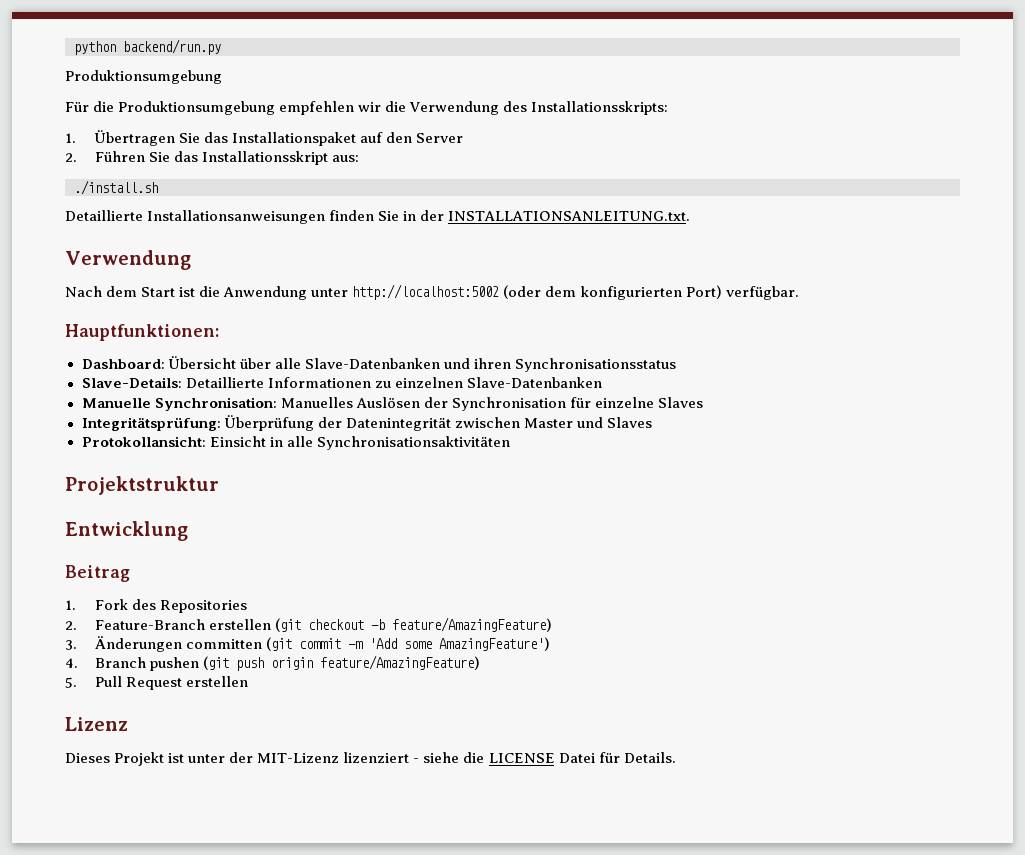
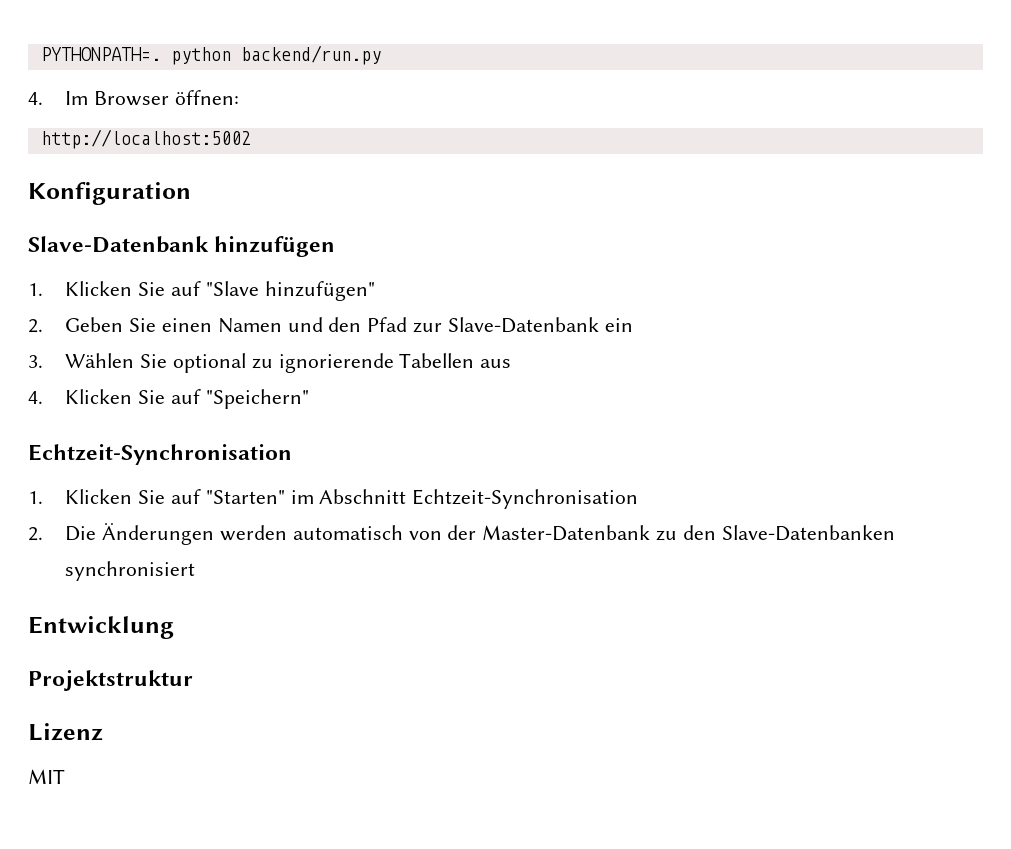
- python backend/run.py
- Produktionsumgebung
- Für die Produktionsumgebung empfehlen wir die Verwendung des Installationsskripts:
- 1. Übertragen Sie das Installationspaket auf den Server
- 2. Führen Sie das Installationsskript aus:
- ./install.sh
- Detaillierte Installationsanweisungen finden Sie in der INSTALLATIONSANLEITUNG.txt.
- Verwendung
- Nach dem Start ist die Anwendung unter http://localhost:5002 (oder dem konfigurierten Port) verfügbar.
- Hauptfunktionen:
- Dashboard: Übersicht über alle Slave-Datenbanken und ihren Synchronisationsstatus
- Slave-Details: Detaillierte Informationen zu einzelnen Slave-Datenbanken
- Manuelle Synchronisation: Manuelles Auslösen der Synchronisation für einzelne Slaves
- Integritätsprüfung: Überprüfung der Datenintegrität zwischen Master und Slaves
- Protokollansicht: Einsicht in alle Synchronisationsaktivitäten
+ PYTHONPATH=. python backend/run.py
+ 4. Im Browser öffnen:
+ http://localhost:5002
+ Konfiguration
+ Slave-Datenbank hinzufügen
+ 1. Klicken Sie auf "Slave hinzufügen"
+ 2. Geben Sie einen Namen und den Pfad zur Slave-Datenbank ein
+ 3. Wählen Sie optional zu ignorierende Tabellen aus
+ 4. Klicken Sie auf "Speichern"
+ Echtzeit-Synchronisation
+ 1. Klicken Sie auf "Starten" im Abschnitt Echtzeit-Synchronisation
+ 2. Die Änderungen werden automatisch von der Master-Datenbank zu den Slave-Datenbanken synchronisiert
+ Entwicklung
  Projektstruktur
- Entwicklung
- Beitrag
- 1. Fork des Repositories
- 2. Feature-Branch erstellen (git checkout -b feature/AmazingFeature)
- 3. Änderungen committen (git commit -m 'Add some AmazingFeature')
- 4. Branch pushen (git push origin feature/AmazingFeature)
- 5. Pull Request erstellen
  Lizenz
- Dieses Projekt ist unter der MIT-Lizenz lizenziert - siehe die LICENSE Datei für Details.
+ MIT

